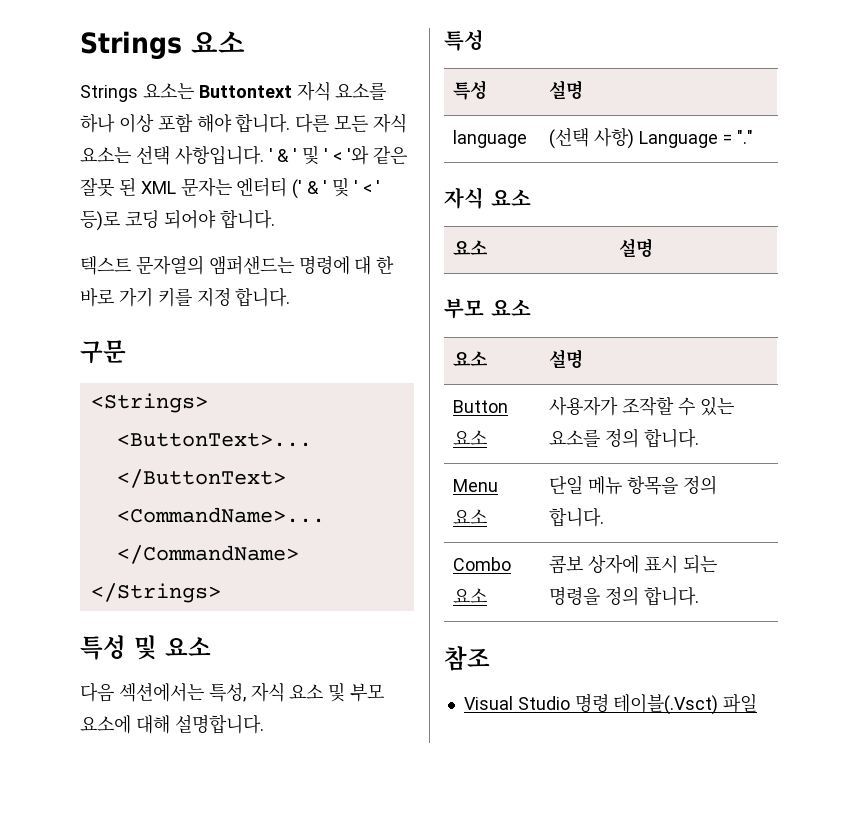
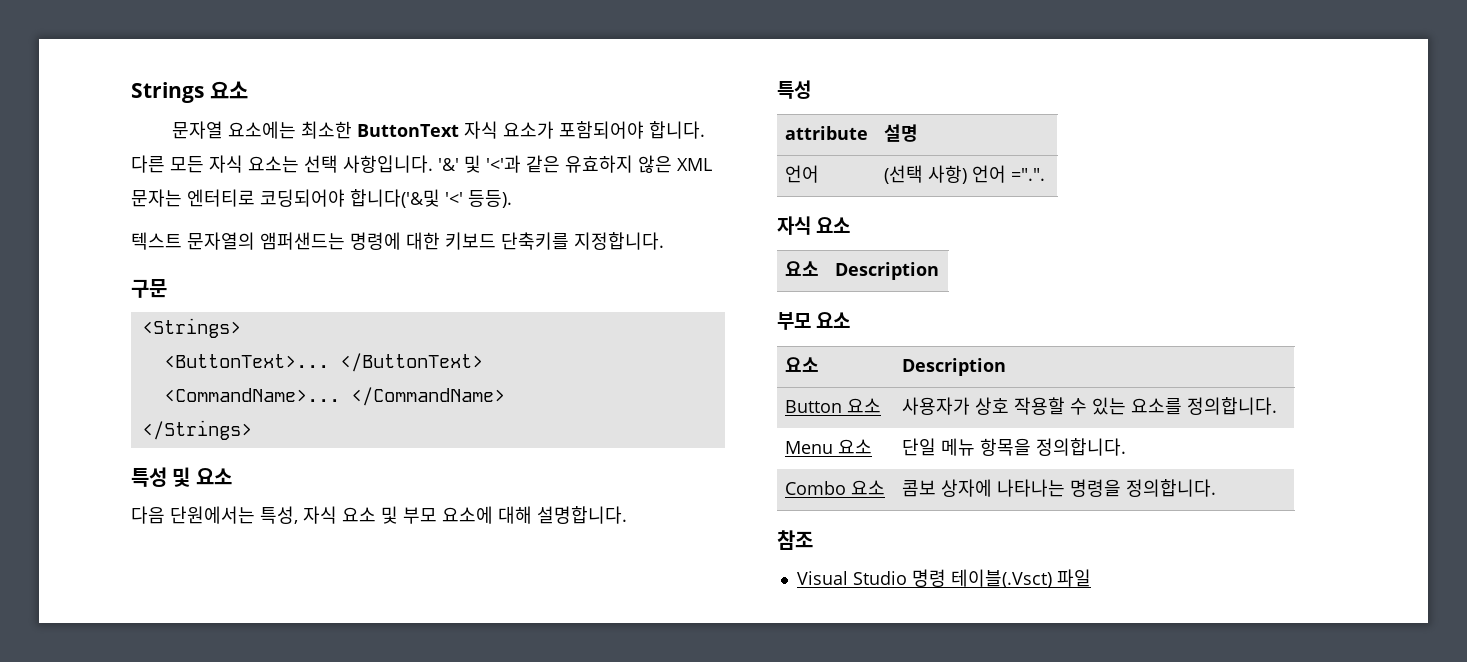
- Strings 요소는 Buttontext 자식 요소를 하나 이상 포함 해야 합니다.
+ 문자열 요소에는 최소한 ButtonText 자식 요소가 포함되어야 합니다.
- ' & ' 및 ' < '와 같은 잘못 된 XML 문자는 엔터티 (' & ' 및 ' < ' 등)로 코딩 되어야 합니다.
- 텍스트 문자열의 앰퍼샌드는 명령에 대 한 바로 가기 키를 지정 합니다.
+ '&' 및 '<'과 같은 유효하지 않은 XML 문자는 엔터티로 코딩되어야 합니다('&및 '<' 등등).
+ 텍스트 문자열의 앰퍼샌드는 명령에 대한 키보드 단축키를 지정합니다.
- 다음 섹션에서는 특성, 자식 요소 및 부모 요소에 대해 설명합니다.
+ 다음 단원에서는 특성, 자식 요소 및 부모 요소에 대해 설명합니다.
- 특성 | 설명
- language | (선택 사항) Language = "."
+ attribute | 설명
+ 언어 | (선택 사항) 언어 =".".
  자식 요소
- 요소 | 설명
+ 요소 | Description
  부모 요소
- 요소 | 설명
+ 요소 | Description
- Button 요소 | 사용자가 조작할 수 있는 요소를 정의 합니다.
+ Button 요소 | 사용자가 상호 작용할 수 있는 요소를 정의합니다.
- Menu 요소 | 단일 메뉴 항목을 정의 합니다.
+ Menu 요소 | 단일 메뉴 항목을 정의합니다.
- Combo 요소 | 콤보 상자에 표시 되는 명령을 정의 합니다.
+ Combo 요소 | 콤보 상자에 나타나는 명령을 정의합니다.

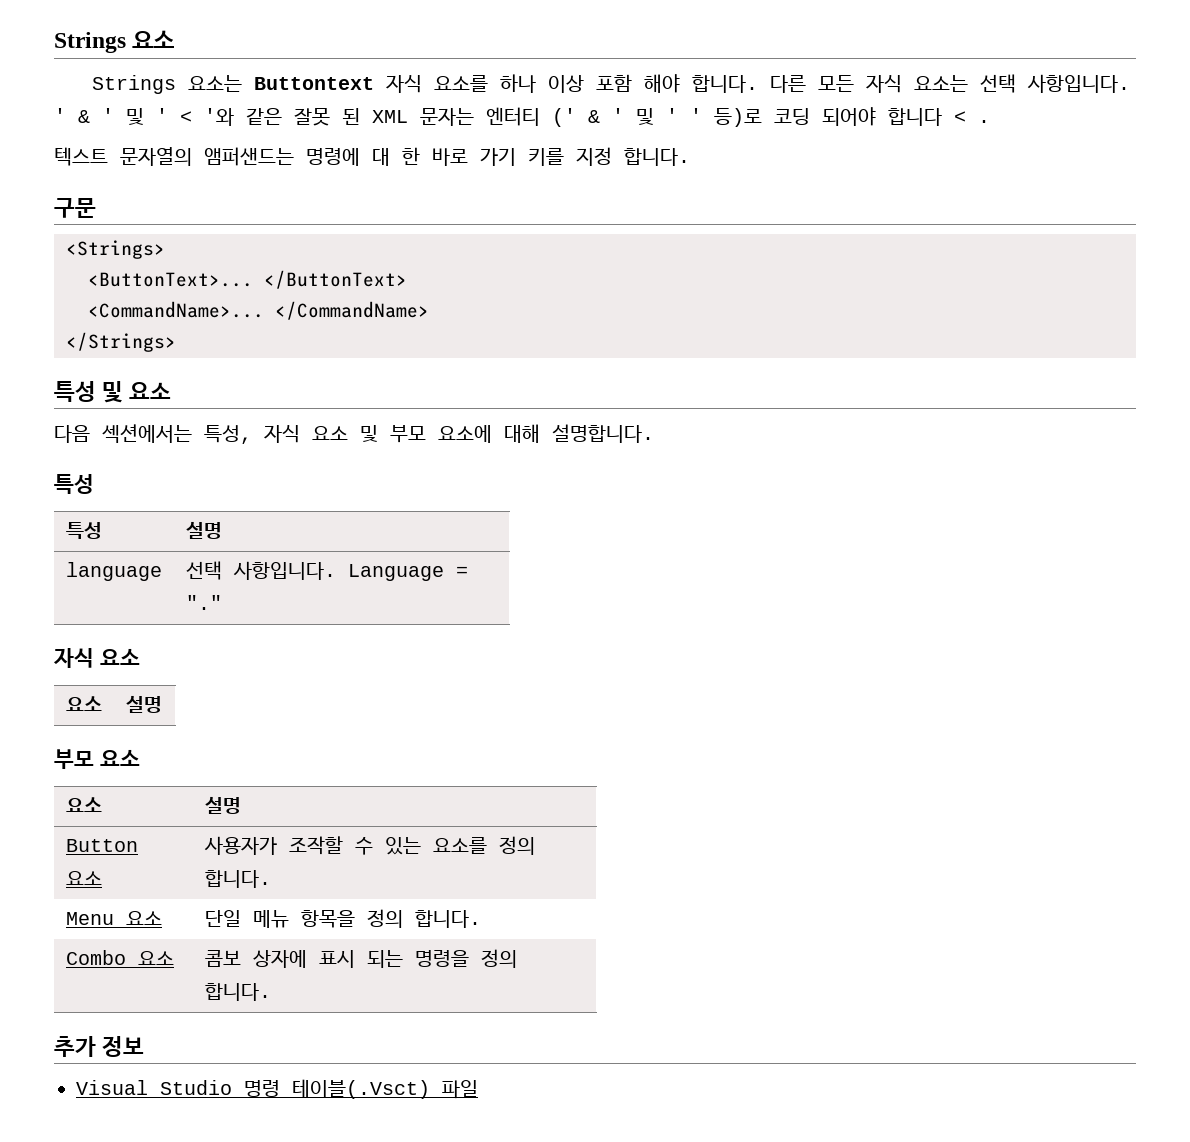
- 문자열 요소에는 최소한 ButtonText 자식 요소가 포함되어야 합니다.
+ Strings 요소는 Buttontext 자식 요소를 하나 이상 포함 해야 합니다.
- '&' 및 '<'과 같은 유효하지 않은 XML 문자는 엔터티로 코딩되어야 합니다('&및 '<' 등등).
- 텍스트 문자열의 앰퍼샌드는 명령에 대한 키보드 단축키를 지정합니다.
+ ' & ' 및 ' < '와 같은 잘못 된 XML 문자는 엔터티 (' & ' 및 ' ' 등)로 코딩 되어야 합니다 < .
+ 텍스트 문자열의 앰퍼샌드는 명령에 대 한 바로 가기 키를 지정 합니다.
- 다음 단원에서는 특성, 자식 요소 및 부모 요소에 대해 설명합니다.
+ 다음 섹션에서는 특성, 자식 요소 및 부모 요소에 대해 설명합니다.
- attribute | 설명
- 언어 | (선택 사항) 언어 =".".
+ 특성 | 설명
+ language | 선택 사항입니다. Language = "."
  자식 요소
- 요소 | Description
+ 요소 | 설명
  부모 요소
- 요소 | Description
+ 요소 | 설명
- Button 요소 | 사용자가 상호 작용할 수 있는 요소를 정의합니다.
+ Button 요소 | 사용자가 조작할 수 있는 요소를 정의 합니다.
- Menu 요소 | 단일 메뉴 항목을 정의합니다.
+ Menu 요소 | 단일 메뉴 항목을 정의 합니다.
- Combo 요소 | 콤보 상자에 나타나는 명령을 정의합니다.
- 참조
+ Combo 요소 | 콤보 상자에 표시 되는 명령을 정의 합니다.
+ 추가 정보

